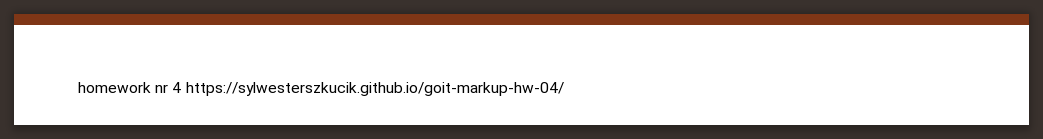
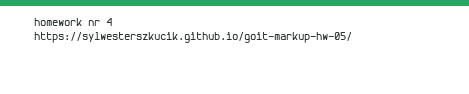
- homework nr 4 https://sylwesterszkucik.github.io/goit-markup-hw-04/
+ homework nr 4 https://sylwesterszkucik.github.io/goit-markup-hw-05/

